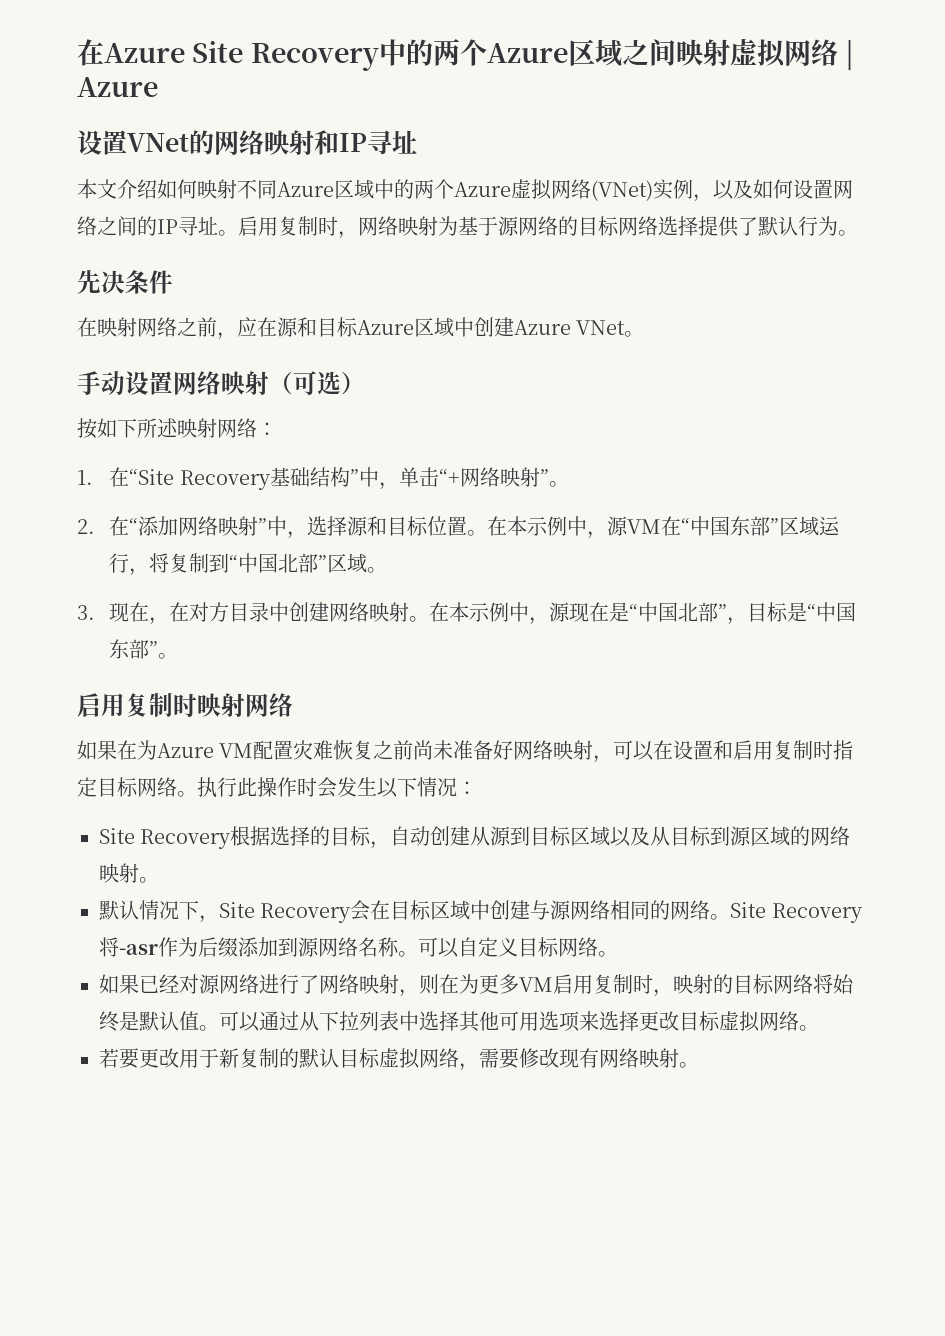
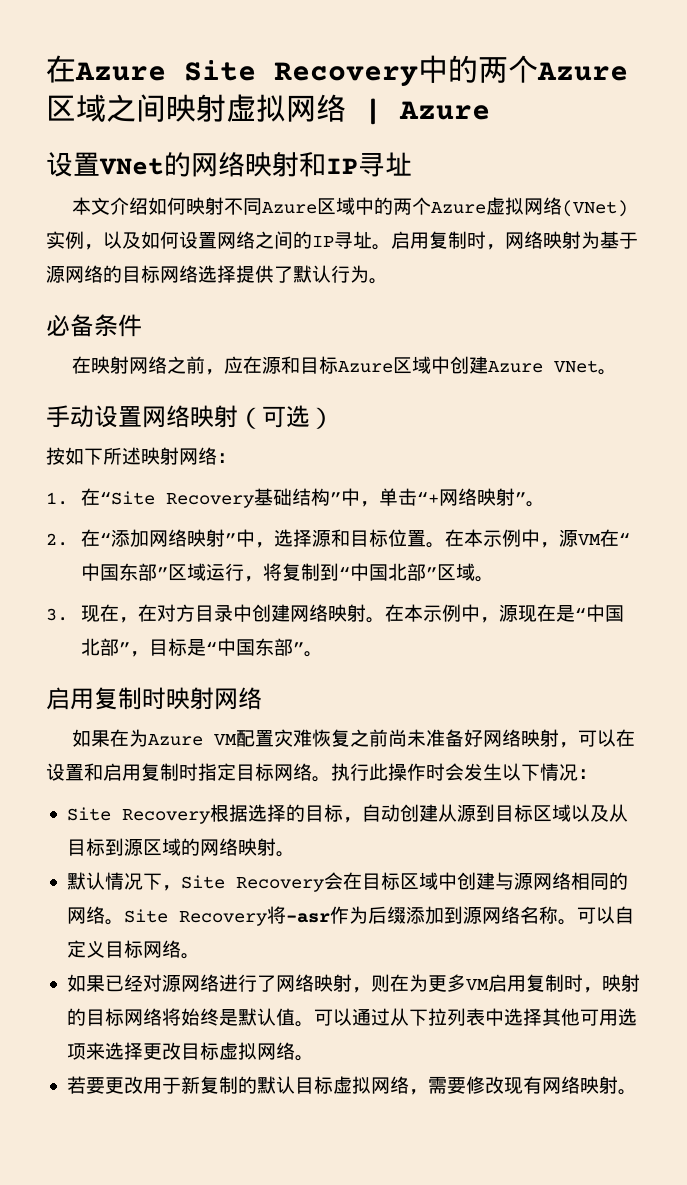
- 先决条件
+ 必备条件

